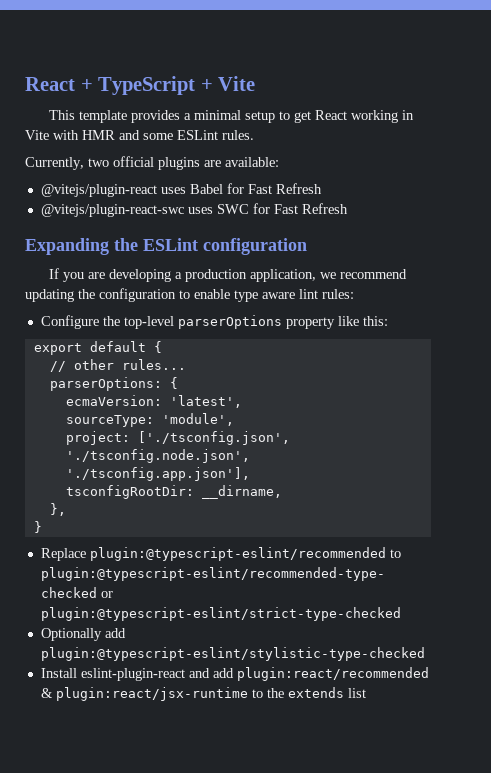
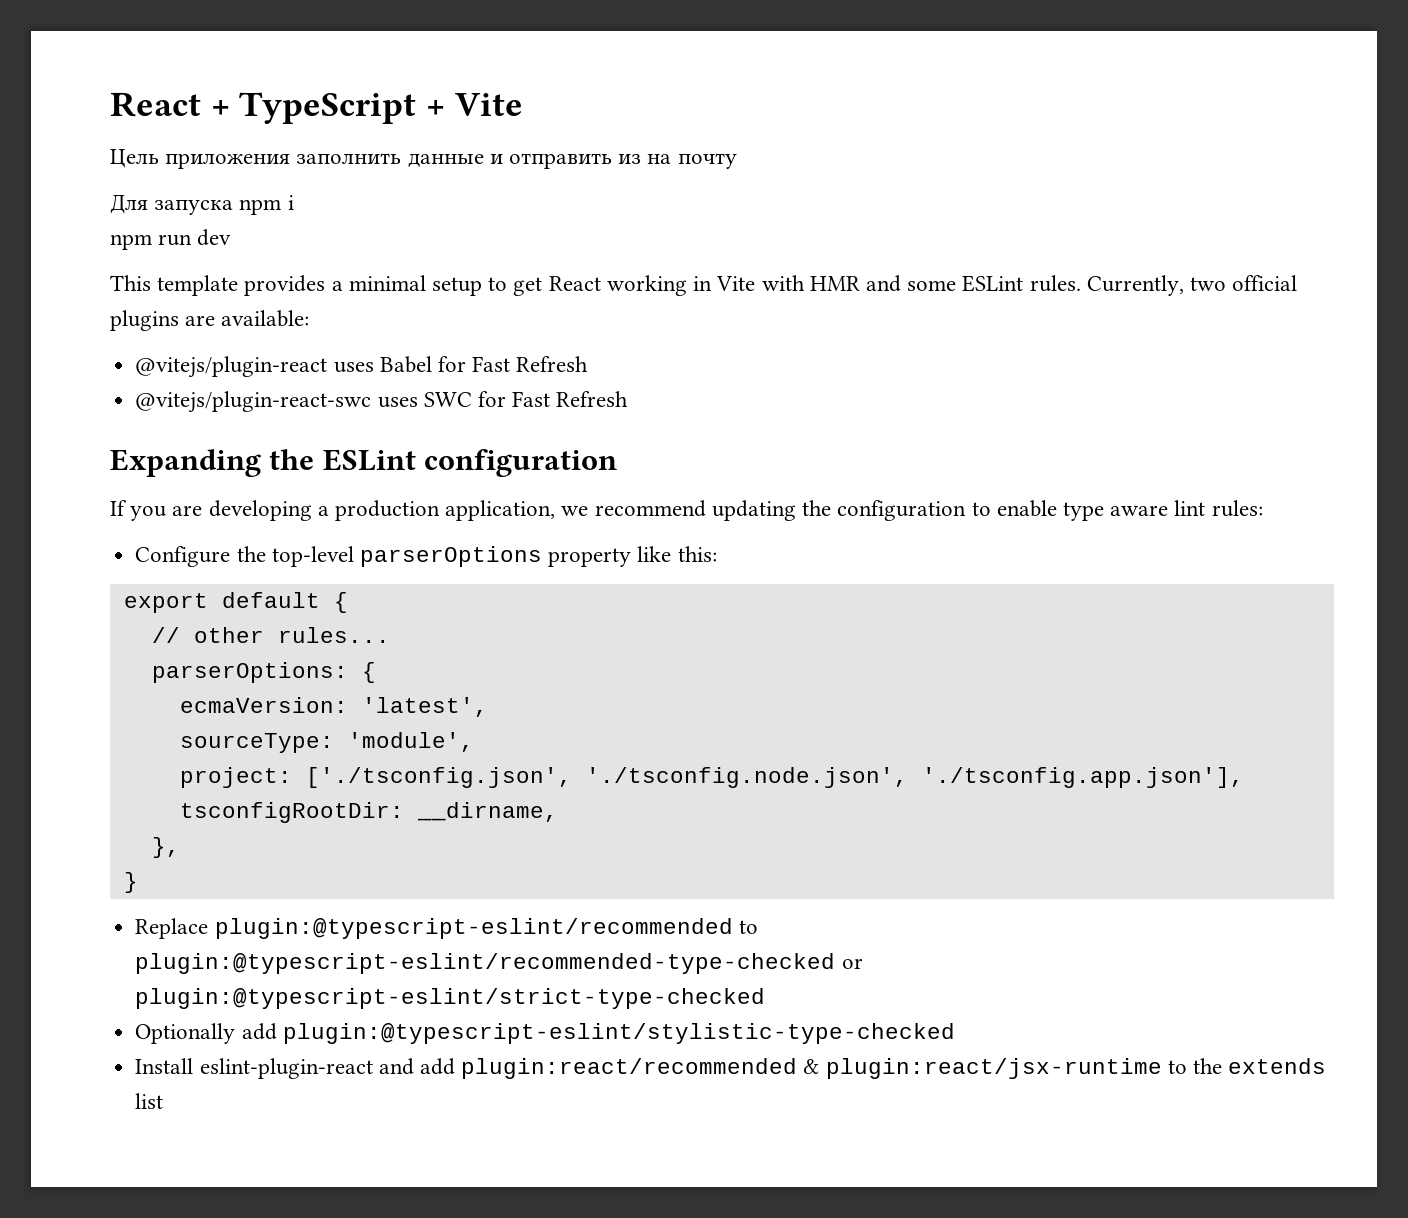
+ Цель приложения заполнить данные и отправить из на почту
+ Для запуска npm i
+ npm run dev
- This template provides a minimal setup to get React working in Vite with HMR and some ESLint rules.
- Currently, two official plugins are available:
+ This template provides a minimal setup to get React working in Vite with HMR and some ESLint rules. Currently, two official plugins are available:

